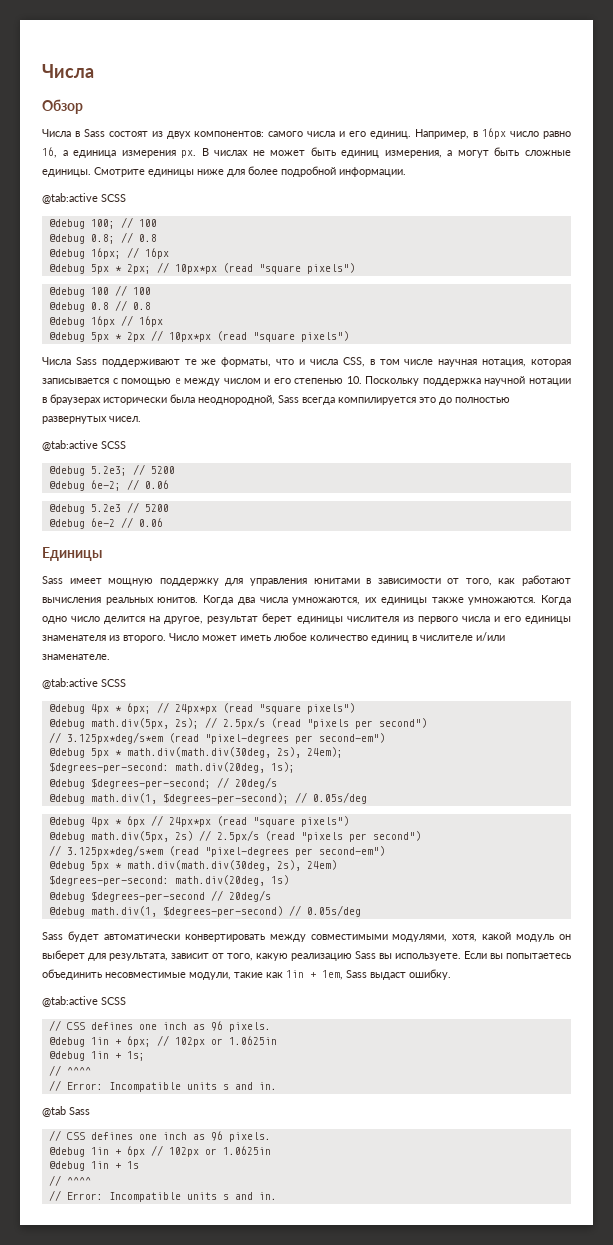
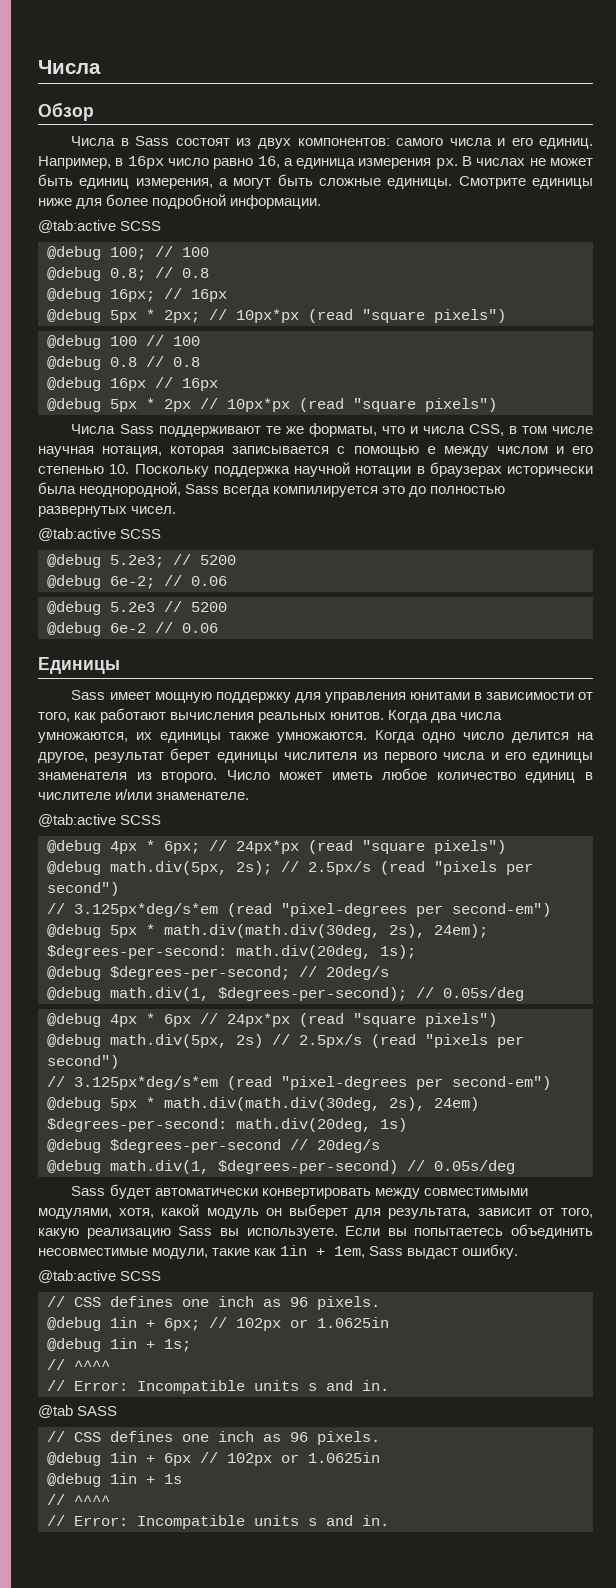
- @tab Sass
+ @tab SASS

